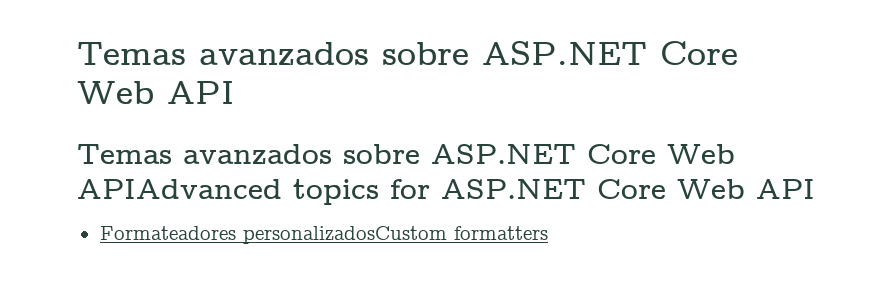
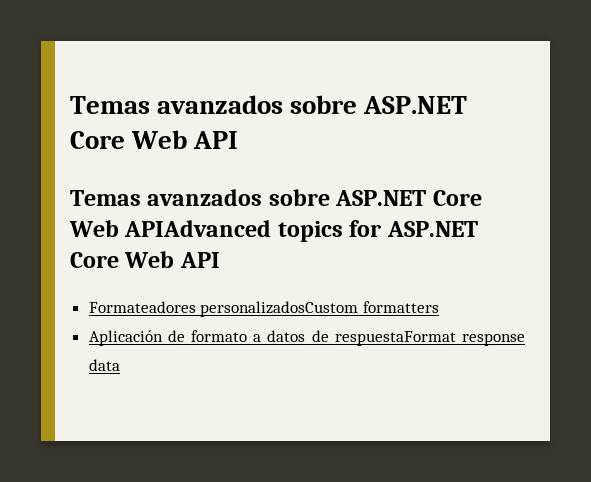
+ Aplicación de formato a datos de respuestaFormat response data

